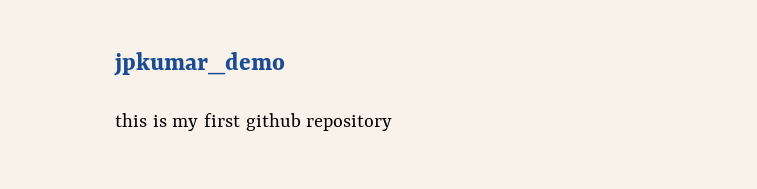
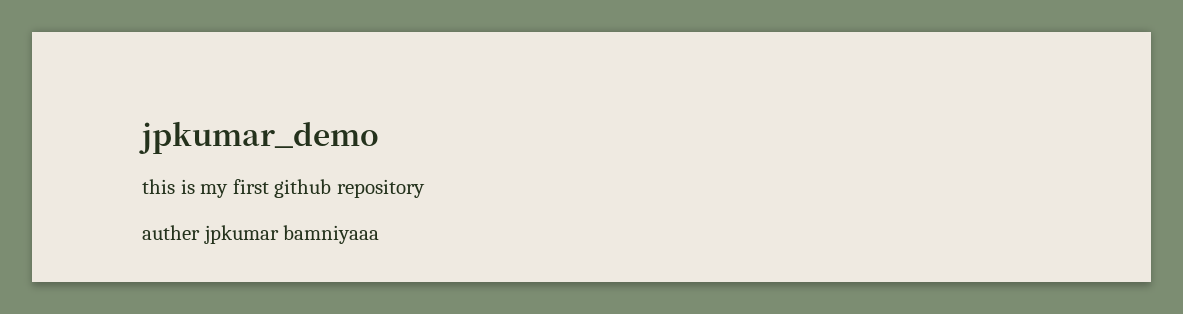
+ auther jpkumar bamniyaaa

